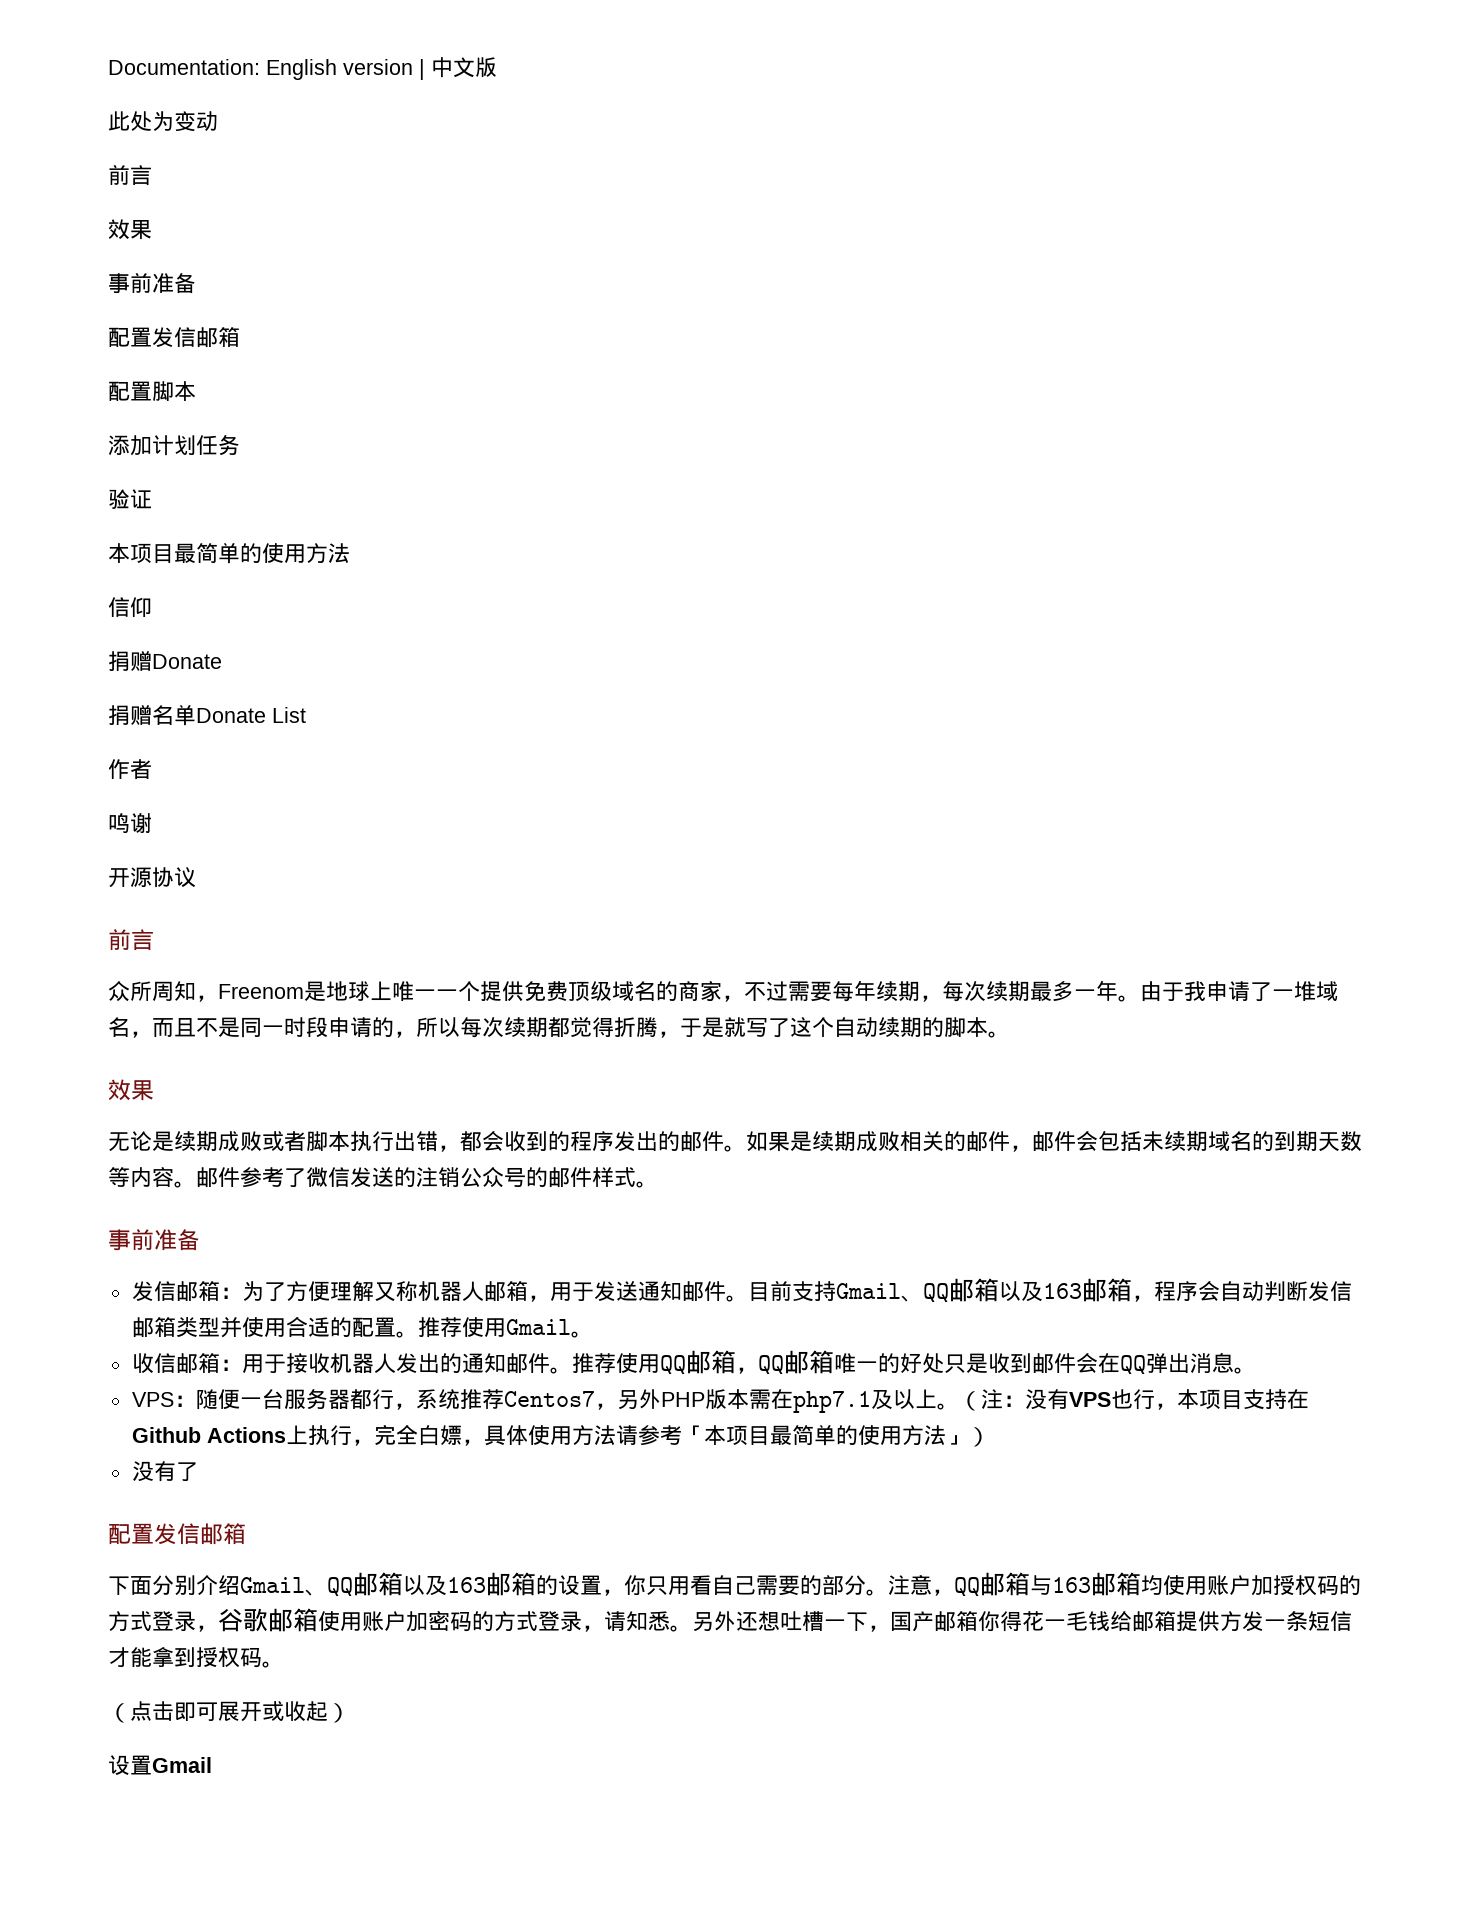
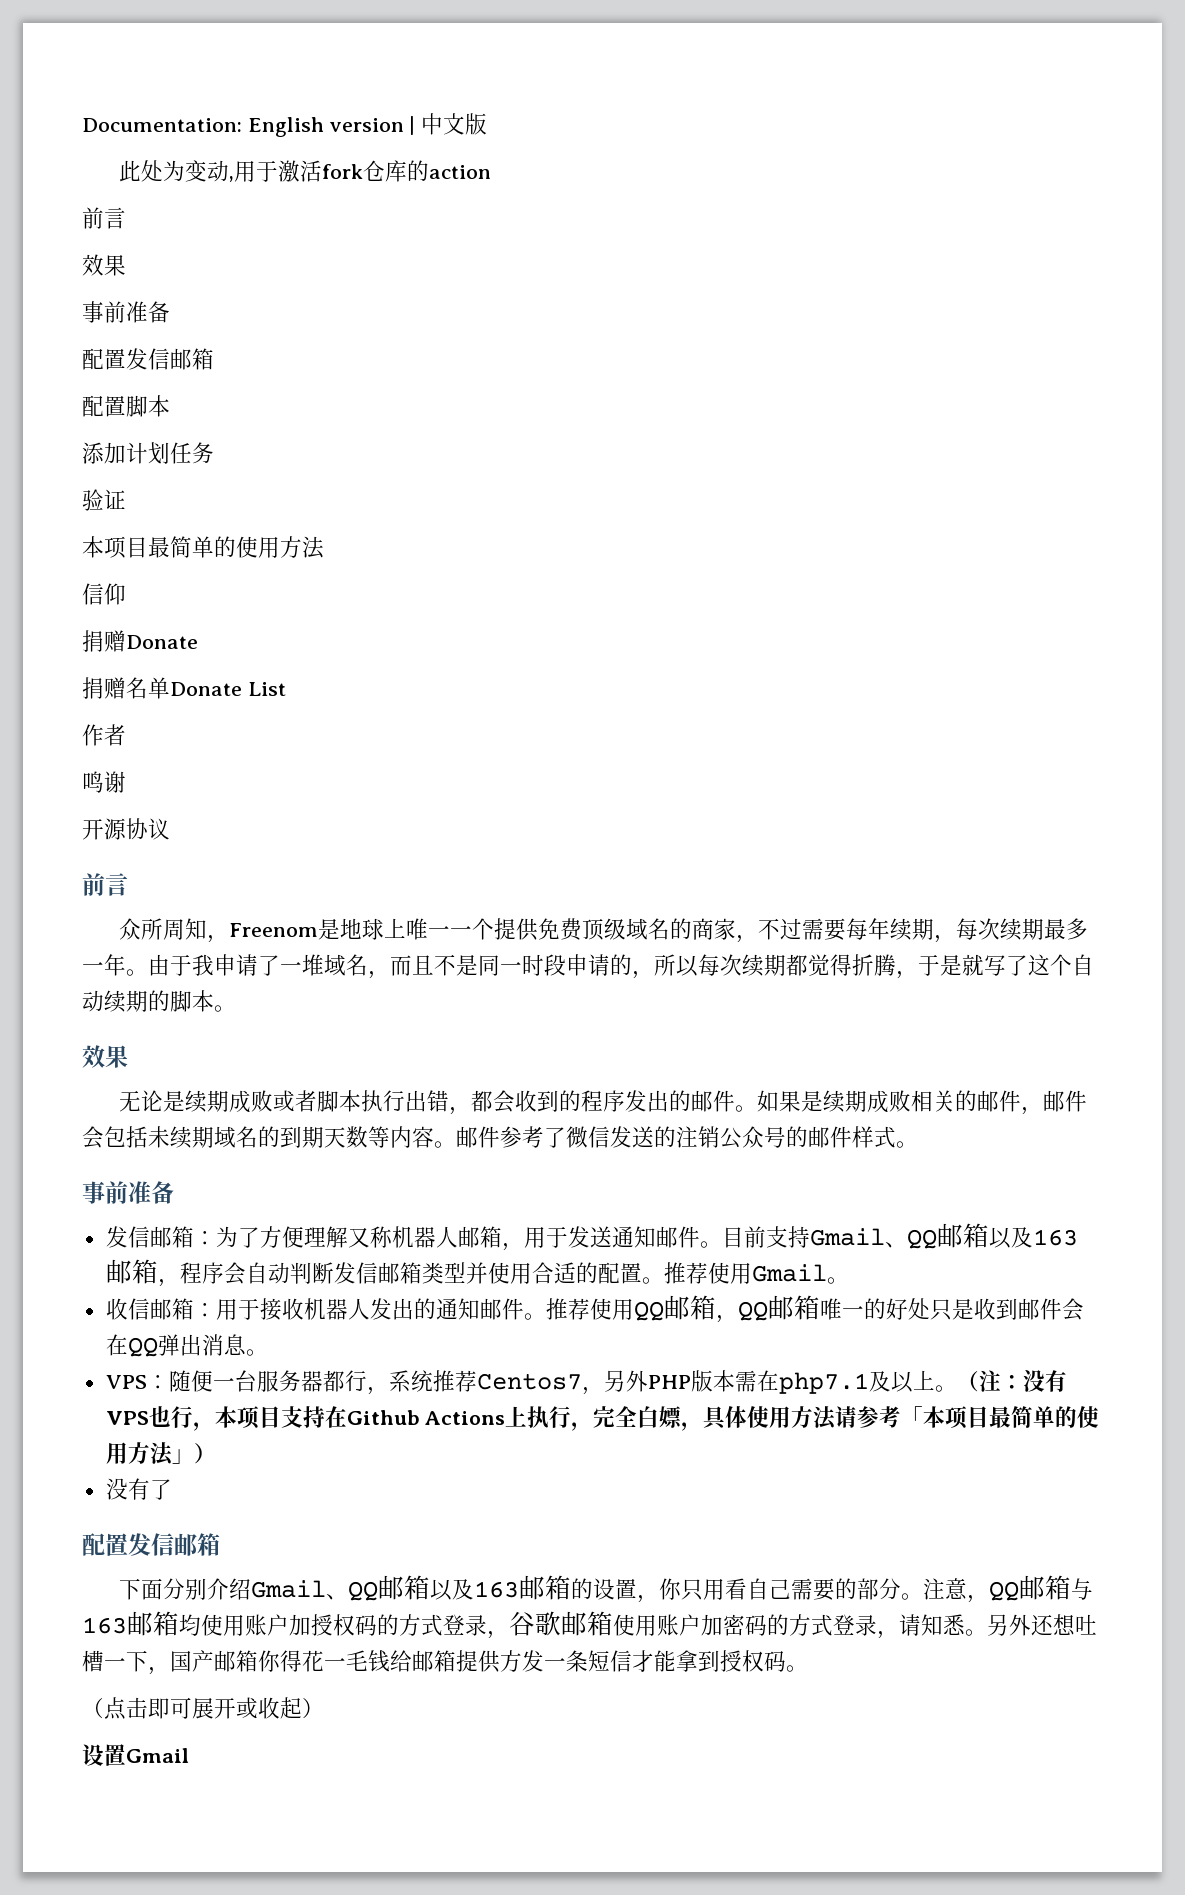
- 此处为变动
+ 此处为变动,用于激活fork仓库的action

